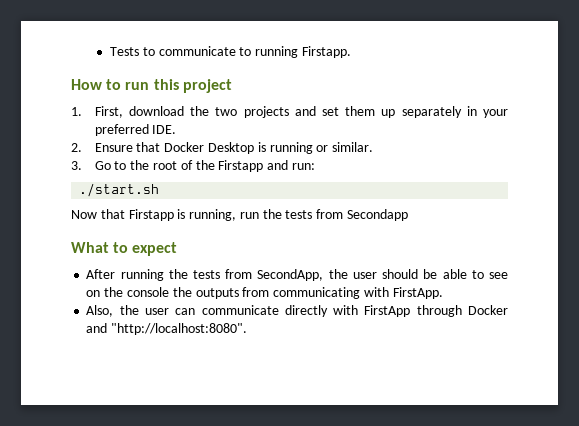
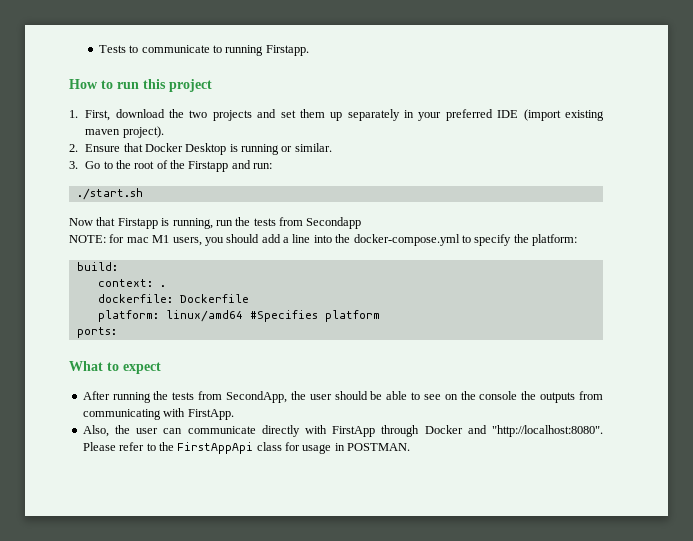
- 1. First, download the two projects and set them up separately in your preferred IDE.
+ 1. First, download the two projects and set them up separately in your preferred IDE (import existing maven project).
+ NOTE: for mac M1 users, you should add a line into the docker-compose.yml to specify the platform:
+ build:
+ context: .
+ dockerfile: Dockerfile
+ platform: linux/amd64 #Specifies platform
+ ports:
+ Please refer to the FirstAppApi class for usage in POSTMAN.

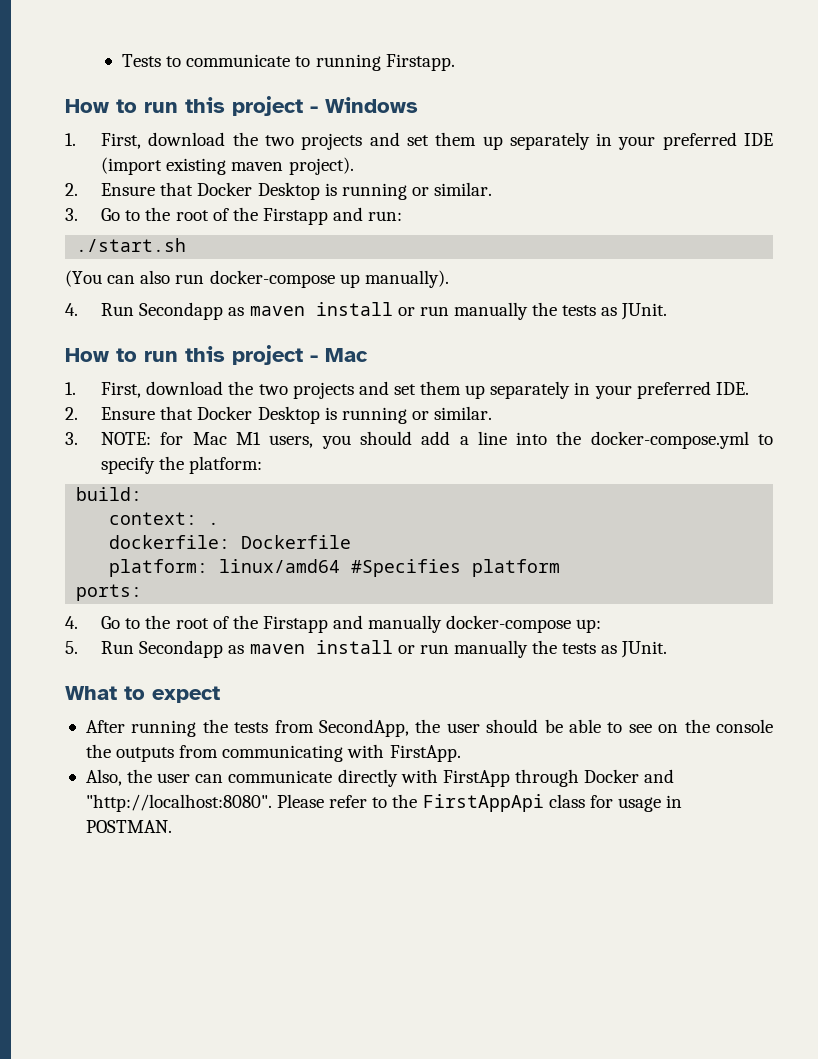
- How to run this project
+ How to run this project - Windows
- Now that Firstapp is running, run the tests from Secondapp
- NOTE: for mac M1 users, you should add a line into the docker-compose.yml to specify the platform:
+ (You can also run docker-compose up manually).
+ 4. Run Secondapp as maven install or run manually the tests as JUnit.
+ How to run this project - Mac
+ 1. First, download the two projects and set them up separately in your preferred IDE.
+ 2. Ensure that Docker Desktop is running or similar.
+ 3. NOTE: for Mac M1 users, you should add a line into the docker-compose.yml to specify the platform:
+ 4. Go to the root of the Firstapp and manually docker-compose up:
+ 5. Run Secondapp as maven install or run manually the tests as JUnit.

